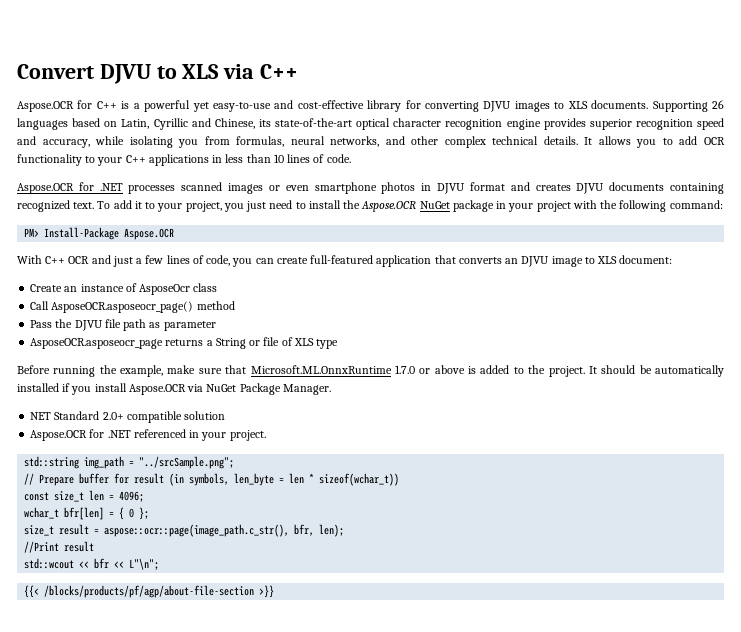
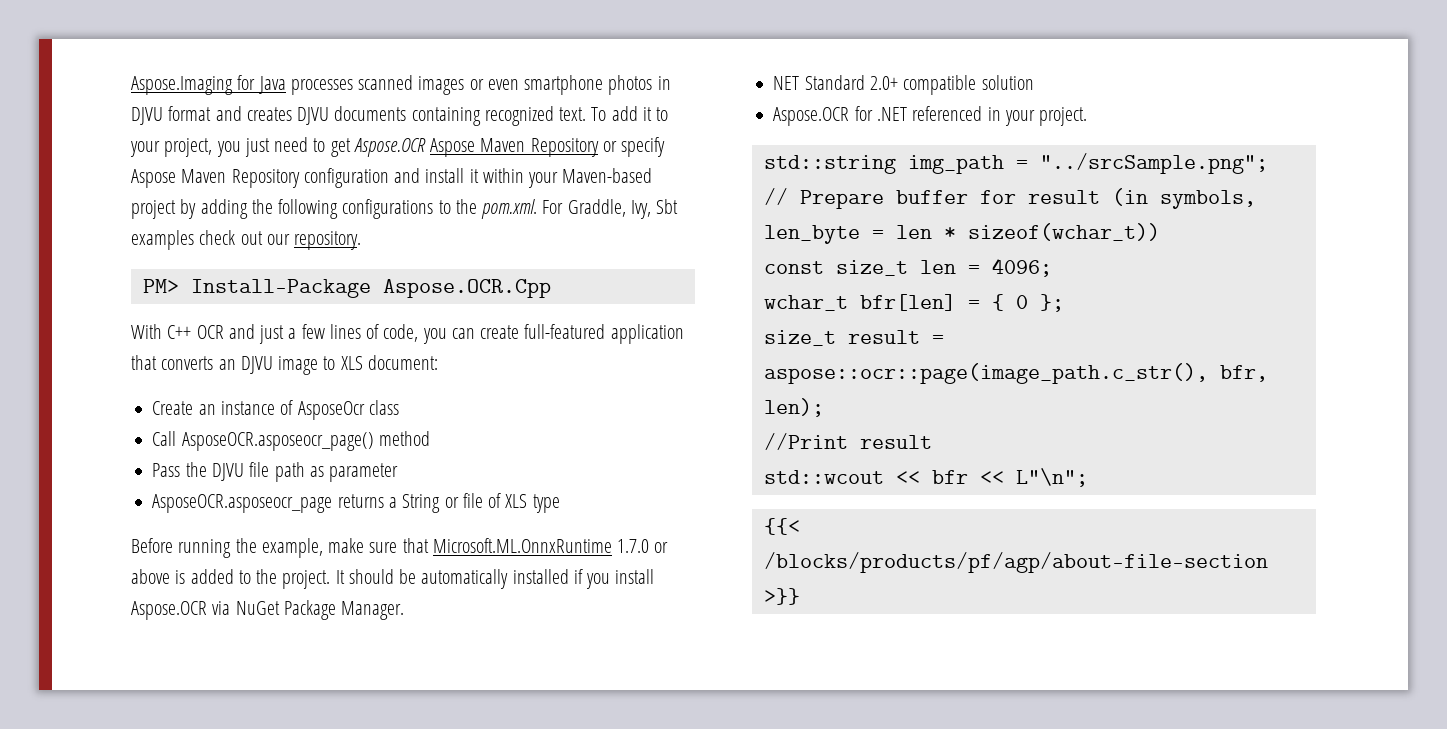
- Convert DJVU to XLS via C++
- Aspose.OCR for C++ is a powerful yet easy-to-use and cost-effective library for converting DJVU images to XLS documents. Supporting 26 languages based on Latin, Cyrillic and Chinese, its state-of-the-art optical character recognition engine provides superior recognition speed and accuracy, while isolating you from formulas, neural networks, and other complex technical details. It allows you to add OCR functionality to your C++ applications in less than 10 lines of code.
- Aspose.OCR for .NET processes scanned images or even smartphone photos in DJVU format and creates DJVU documents containing recognized text.
+ Aspose.Imaging for Java processes scanned images or even smartphone photos in DJVU format and creates DJVU documents containing recognized text.
- To add it to your project, you just need to install the Aspose.OCR NuGet package in your project with the following command:
+ To add it to your project, you just need to get Aspose.OCR Aspose Maven Repository or specify Aspose Maven Repository configuration and install it within your Maven-based project by adding the following configurations to the pom.xml. For Graddle, Ivy, Sbt examples check out our repository.
- PM> Install-Package Aspose.OCR
+ PM> Install-Package Aspose.OCR.Cpp

